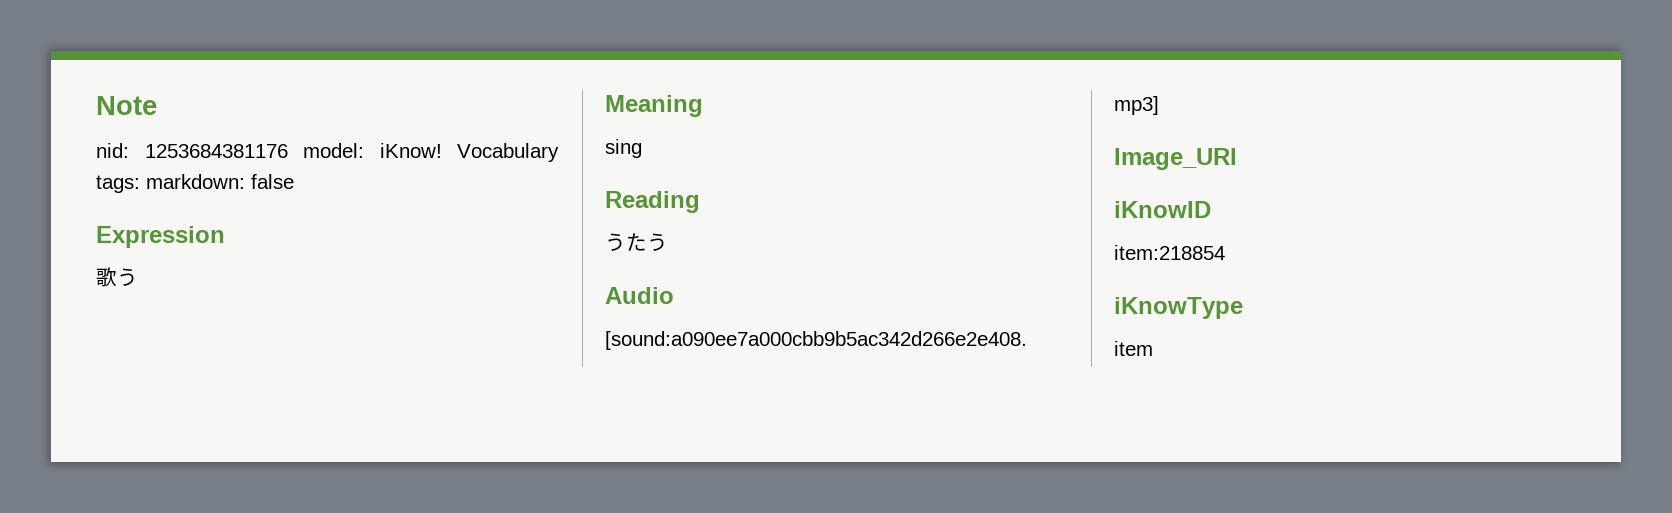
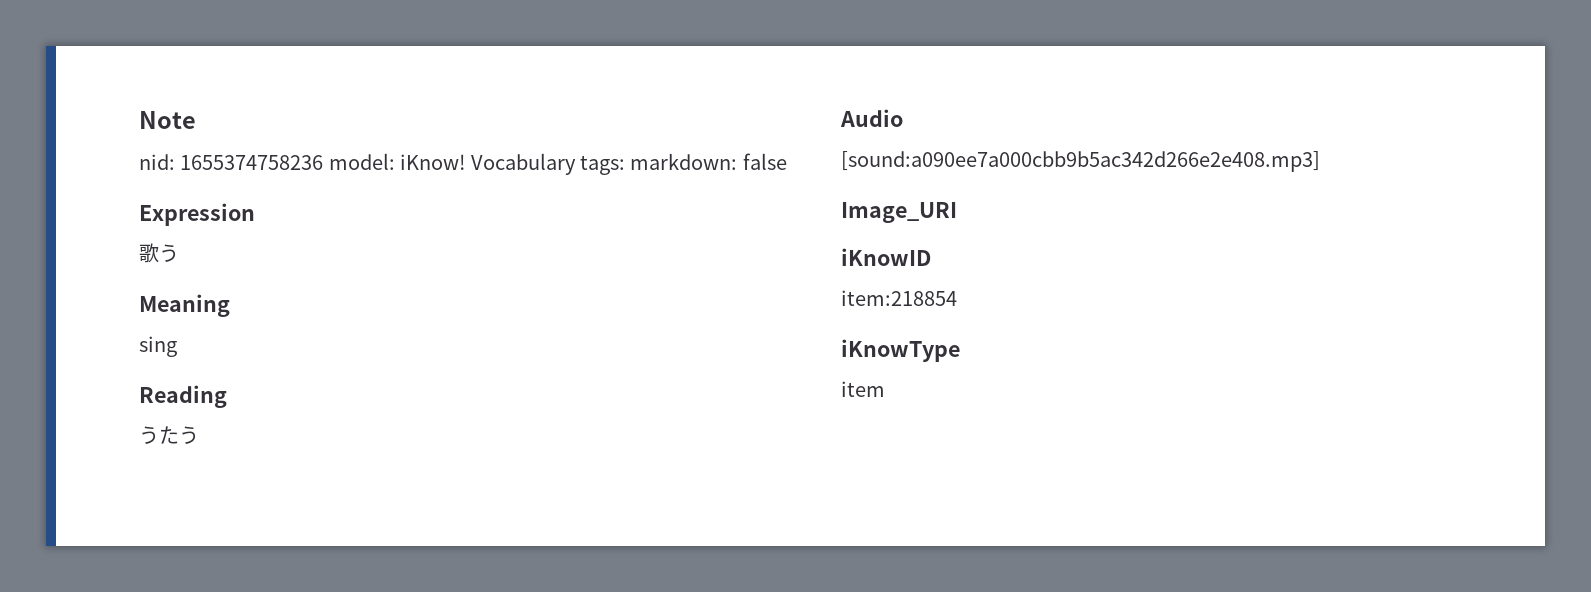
- nid: 1253684381176 model: iKnow!
+ nid: 1655374758236 model: iKnow!

